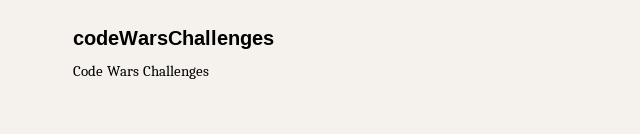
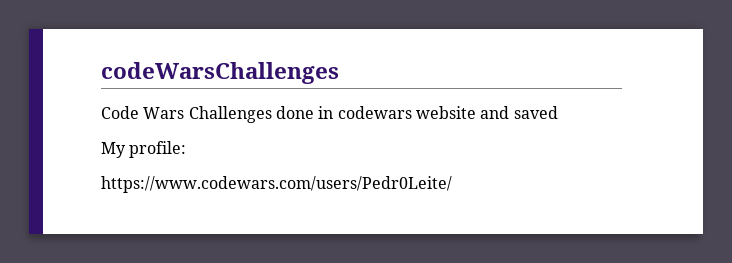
- Code Wars Challenges
+ Code Wars Challenges done in codewars website and saved
+ My profile:
+ https://www.codewars.com/users/Pedr0Leite/

